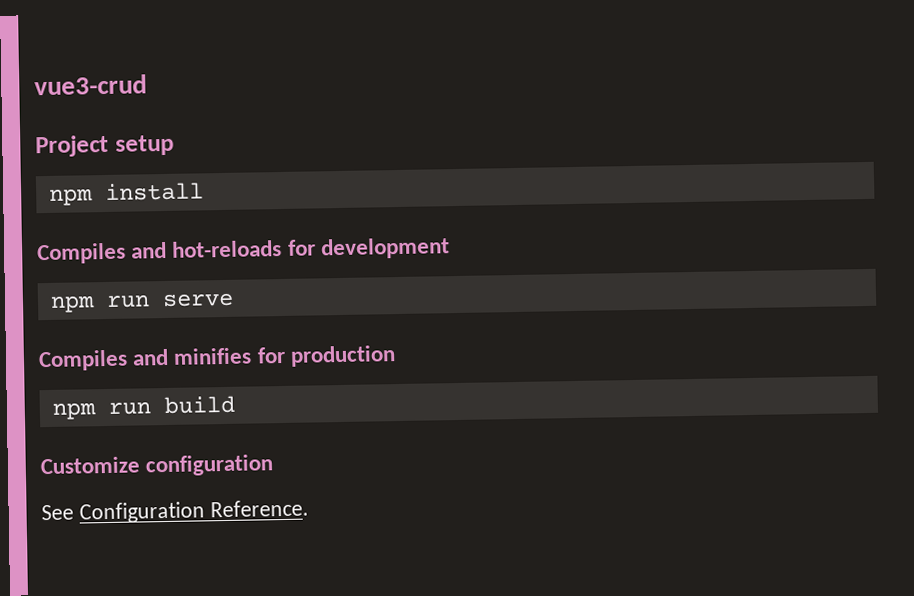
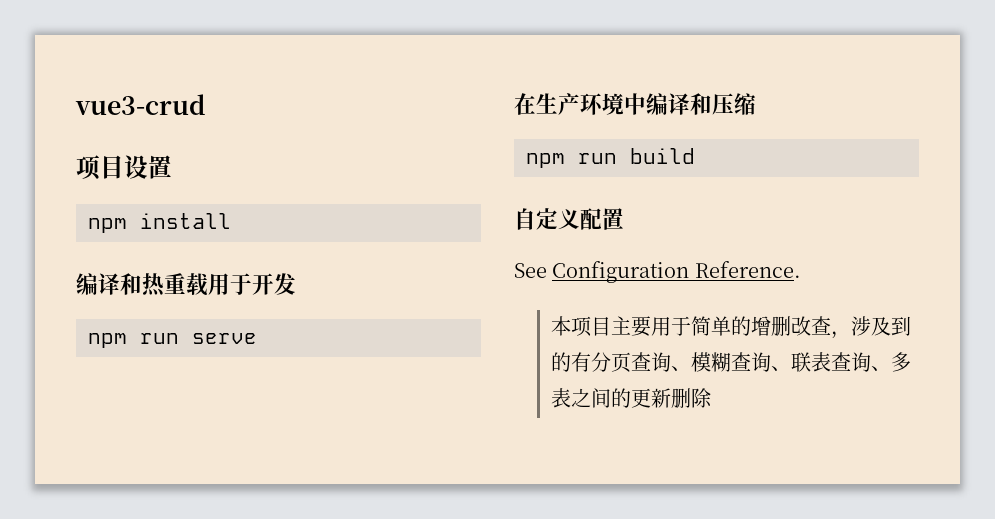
- Project setup
+ 项目设置
- Compiles and hot-reloads for development
+ 编译和热重载用于开发
  npm run serve
- Compiles and minifies for production
+ 在生产环境中编译和压缩
- Customize configuration
+ 自定义配置
+ 本项目主要用于简单的增删改查，涉及到的有分页查询、模糊查询、联表查询、多表之间的更新删除

